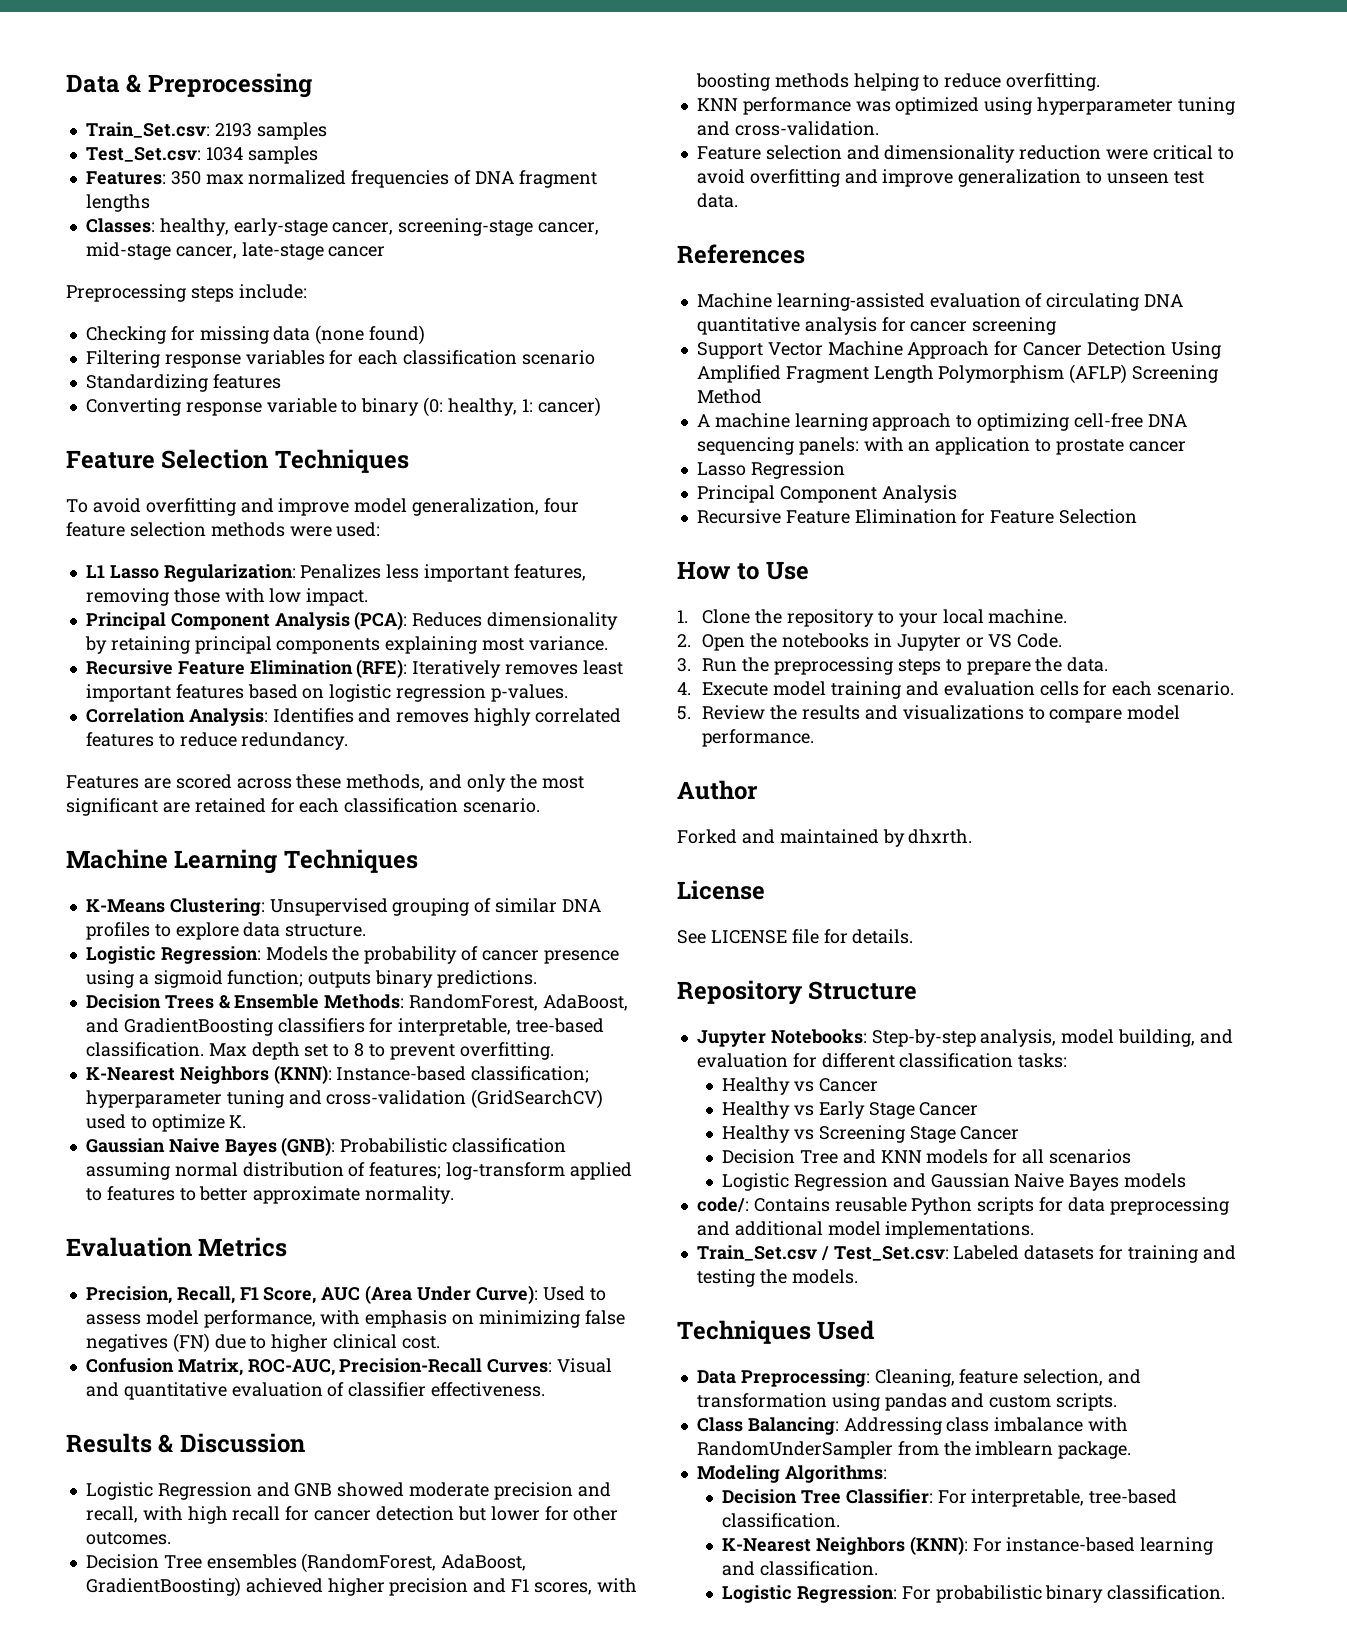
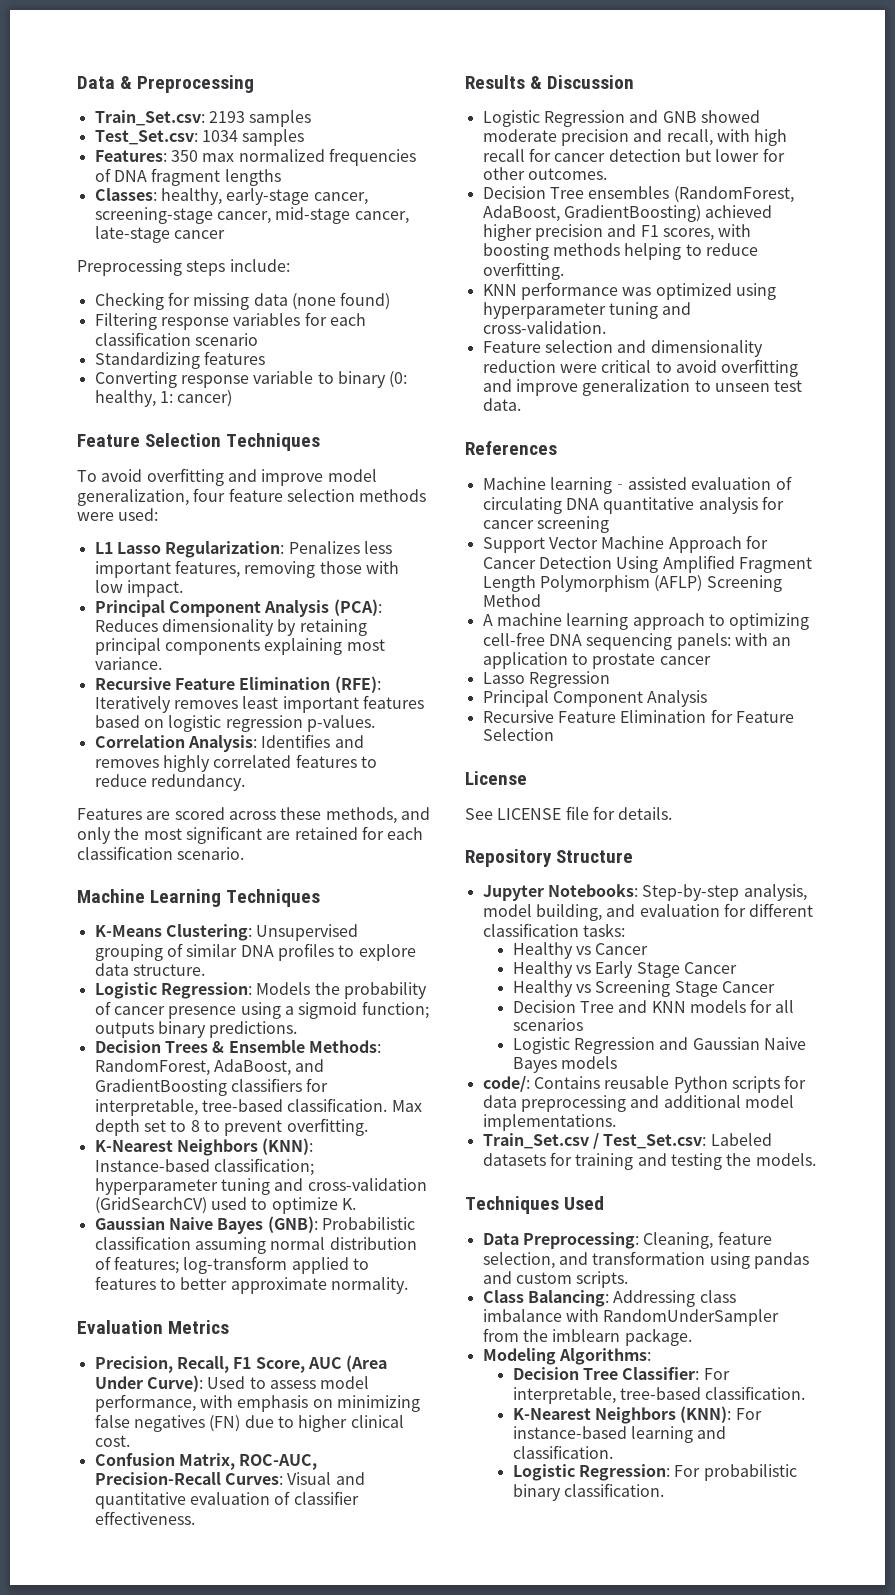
- How to Use
- 1. Clone the repository to your local machine.
- 2. Open the notebooks in Jupyter or VS Code.
- 3. Run the preprocessing steps to prepare the data.
- 4. Execute model training and evaluation cells for each scenario.
- 5. Review the results and visualizations to compare model performance.
- Author
- Forked and maintained by dhxrth.

